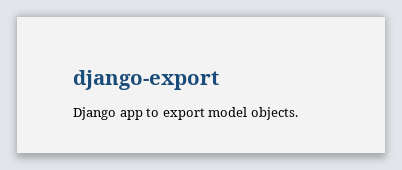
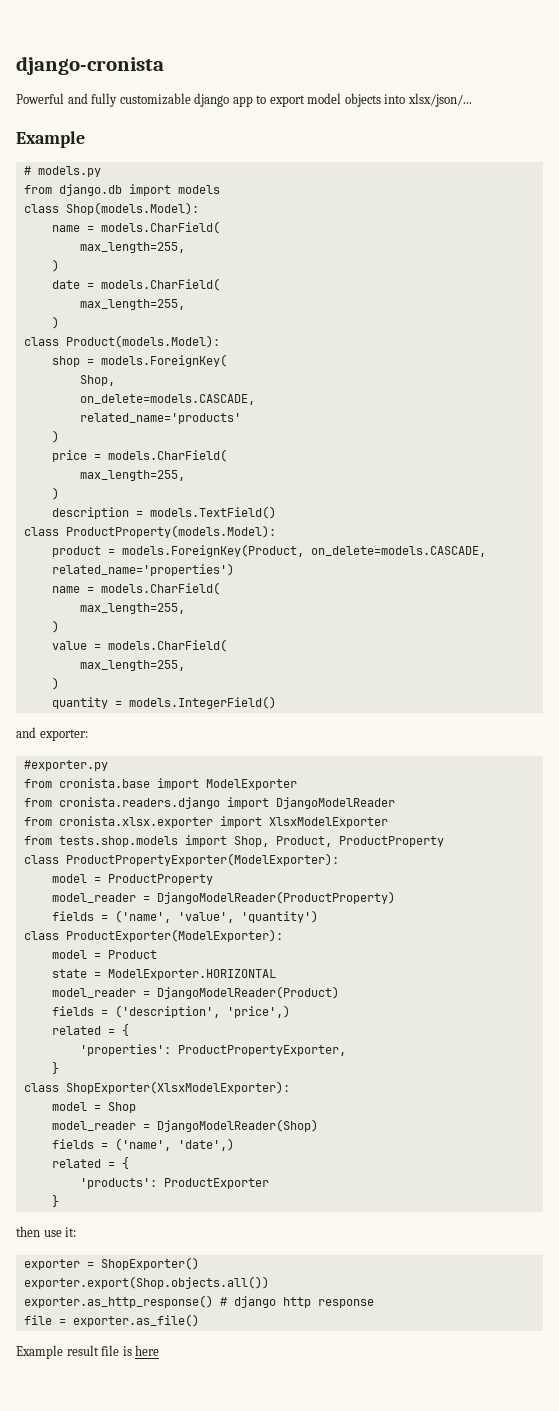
- django-export
- Django app to export model objects.
+ django-cronista
+ Powerful and fully customizable django app to export model objects into xlsx/json/...
+ Example
+ # models.py
+ from django.db import models
+ class Shop(models.Model):
+ name = models.CharField(
+ max_length=255,
+ )
+ date = models.CharField(
+ max_length=255,
+ )
+ class Product(models.Model):
+ shop = models.ForeignKey(
+ Shop,
+ on_delete=models.CASCADE,
+ related_name='products'
+ )
+ price = models.CharField(
+ max_length=255,
+ )
+ description = models.TextField()
+ class ProductProperty(models.Model):
+ product = models.ForeignKey(Product, on_delete=models.CASCADE, related_name='properties')
+ name = models.CharField(
+ max_length=255,
+ )
+ value = models.CharField(
+ max_length=255,
+ )
+ quantity = models.IntegerField()
+ and exporter:
+ #exporter.py
+ from cronista.base import ModelExporter
+ from cronista.readers.django import DjangoModelReader
+ from cronista.xlsx.exporter import XlsxModelExporter
+ from tests.shop.models import Shop, Product, ProductProperty
+ class ProductPropertyExporter(ModelExporter):
+ model = ProductProperty
+ model_reader = DjangoModelReader(ProductProperty)
+ fields = ('name', 'value', 'quantity')
+ class ProductExporter(ModelExporter):
+ model = Product
+ state = ModelExporter.HORIZONTAL
+ model_reader = DjangoModelReader(Product)
+ fields = ('description', 'price',)
+ related = {
+ 'properties': ProductPropertyExporter,
+ }
+ class ShopExporter(XlsxModelExporter):
+ model = Shop
+ model_reader = DjangoModelReader(Shop)
+ fields = ('name', 'date',)
+ related = {
+ 'products': ProductExporter
+ }
+ then use it:
+ exporter = ShopExporter()
+ exporter.export(Shop.objects.all())
+ exporter.as_http_response() # django http response
+ file = exporter.as_file()
+ Example result file is here

